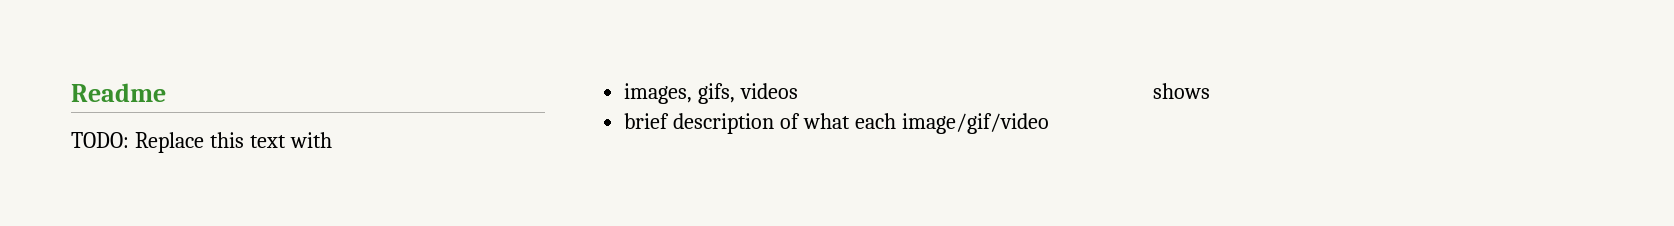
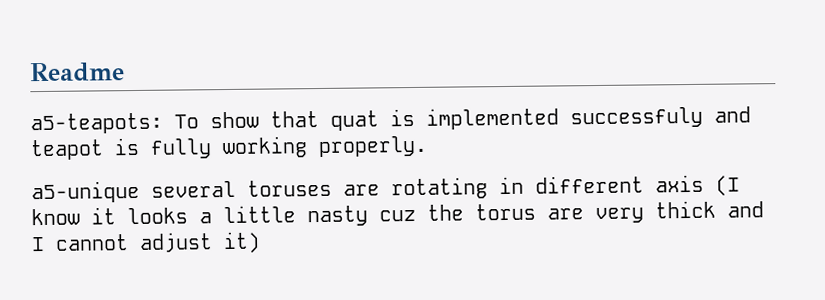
- TODO: Replace this text with
- images, gifs, videos
- brief description of what each image/gif/video shows
+ a5-teapots: To show that quat is implemented successfuly and teapot is fully working properly.
+ a5-unique several toruses are rotating in different axis (I know it looks a little nasty cuz the torus are very thick and I cannot adjust it)

